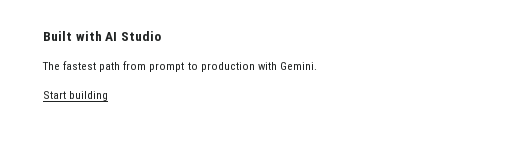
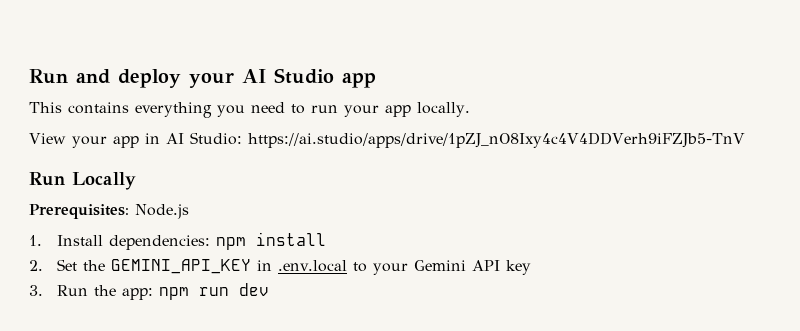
- Built with AI Studio
- The fastest path from prompt to production with Gemini.
- Start building
+ Run and deploy your AI Studio app
+ This contains everything you need to run your app locally.
+ View your app in AI Studio: https://ai.studio/apps/drive/1pZJ_nO8Ixy4c4V4DDVerh9iFZJb5-TnV
+ Run Locally
+ Prerequisites: Node.js
+ 1. Install dependencies: npm install
+ 2. Set the GEMINI_API_KEY in .env.local to your Gemini API key
+ 3. Run the app: npm run dev

